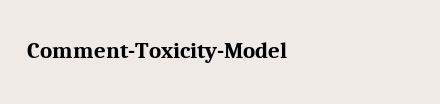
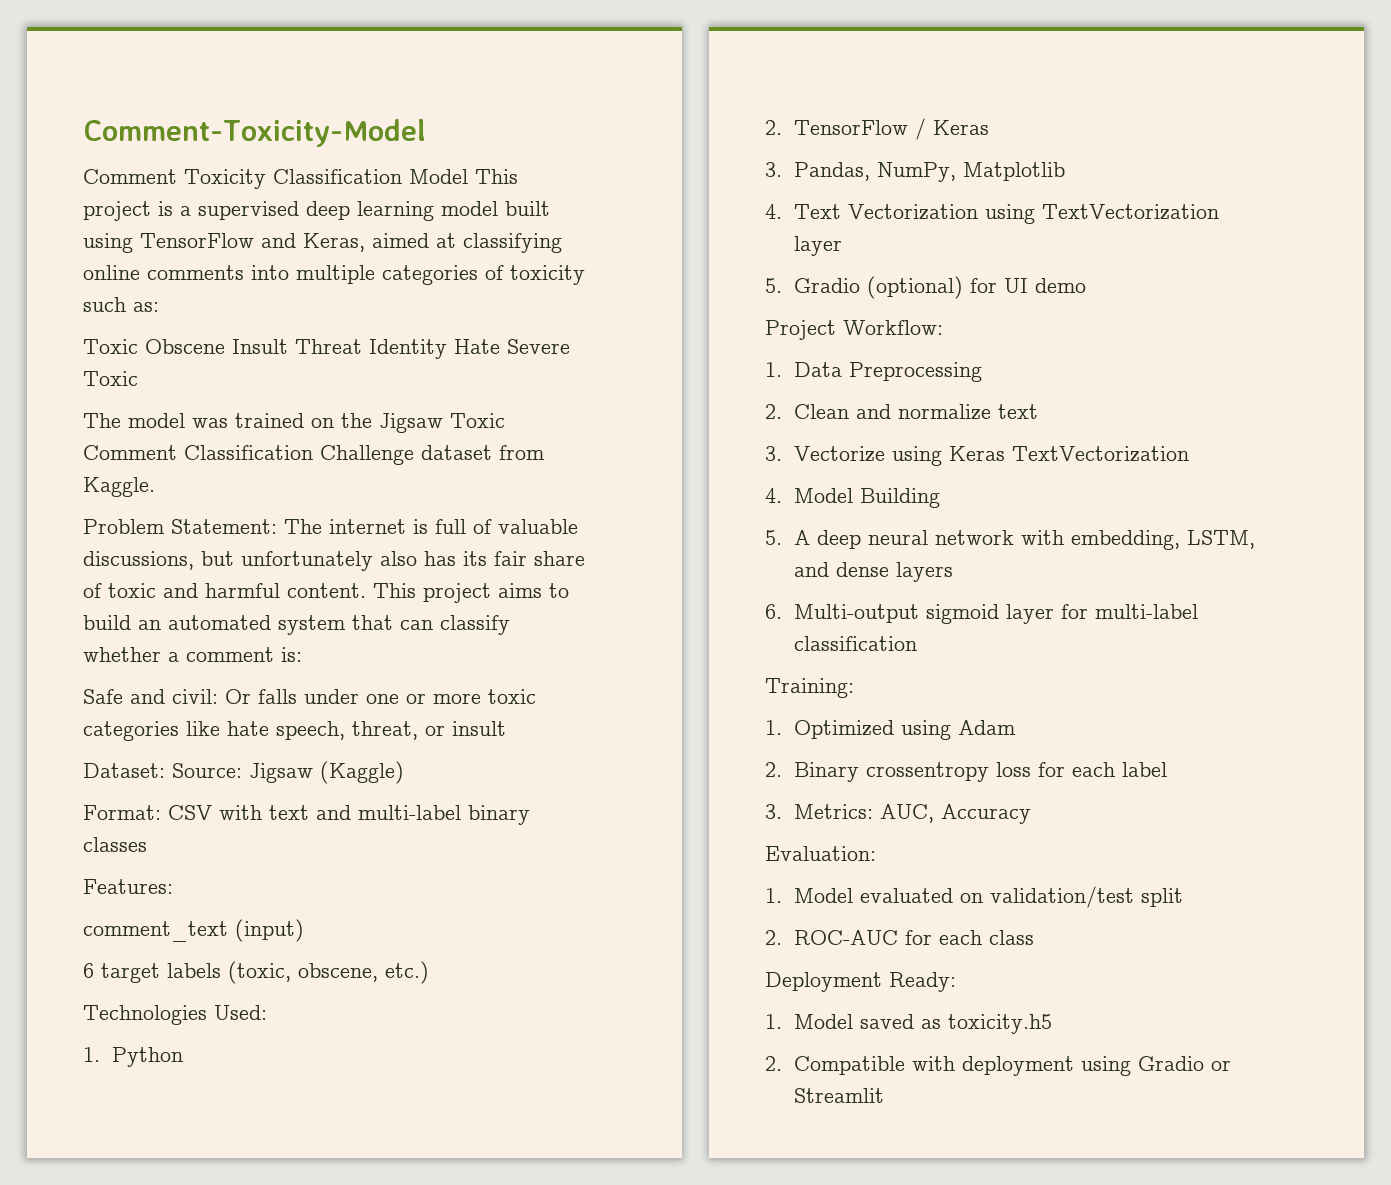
+ Comment Toxicity Classification Model This project is a supervised deep learning model built using TensorFlow and Keras, aimed at classifying online comments into multiple categories of toxicity such as:
+ Toxic Obscene Insult Threat Identity Hate Severe Toxic
+ The model was trained on the Jigsaw Toxic Comment Classification Challenge dataset from Kaggle.
+ Problem Statement: The internet is full of valuable discussions, but unfortunately also has its fair share of toxic and harmful content. This project aims to build an automated system that can classify whether a comment is:
+ Safe and civil: Or falls under one or more toxic categories like hate speech, threat, or insult
+ Dataset: Source: Jigsaw (Kaggle)
+ Format: CSV with text and multi-label binary classes
+ Features:
+ comment_text (input)
+ 6 target labels (toxic, obscene, etc.)
+ Technologies Used:
+ 1. Python
+ 2. TensorFlow / Keras
+ 3. Pandas, NumPy, Matplotlib
+ 4. Text Vectorization using TextVectorization layer
+ 5. Gradio (optional) for UI demo
+ Project Workflow:
+ 1. Data Preprocessing
+ 2. Clean and normalize text
+ 3. Vectorize using Keras TextVectorization
+ 4. Model Building
+ 5. A deep neural network with embedding, LSTM, and dense layers
+ 6. Multi-output sigmoid layer for multi-label classification
+ Training:
+ 1. Optimized using Adam
+ 2. Binary crossentropy loss for each label
+ 3. Metrics: AUC, Accuracy
+ Evaluation:
+ 1. Model evaluated on validation/test split
+ 2. ROC-AUC for each class
+ Deployment Ready:
+ 1. Model saved as toxicity.h5
+ 2. Compatible with deployment using Gradio or Streamlit

